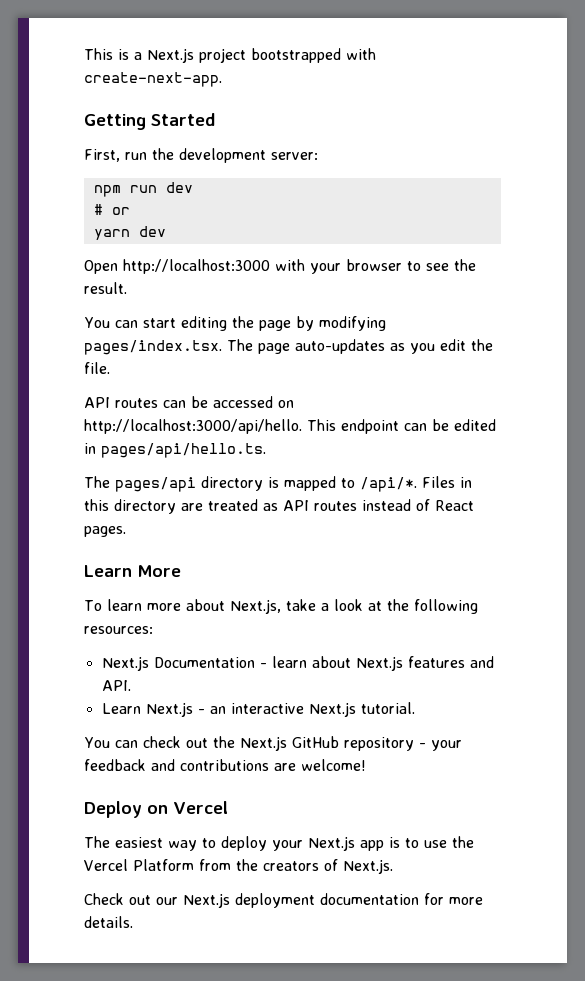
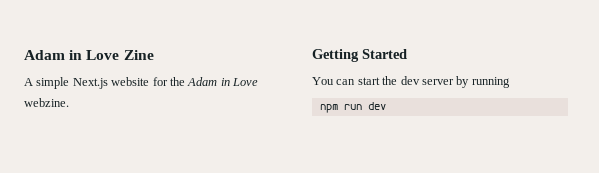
- This is a Next.js project bootstrapped with create-next-app.
+ Adam in Love Zine
+ A simple Next.js website for the Adam in Love webzine.
  Getting Started
- First, run the development server:
+ You can start the dev server by running
  npm run dev
- # or
- yarn dev
- Open http://localhost:3000 with your browser to see the result.
- You can start editing the page by modifying pages/index.tsx. The page auto-updates as you edit the file.
- API routes can be accessed on http://localhost:3000/api/hello. This endpoint can be edited in pages/api/hello.ts.
- The pages/api directory is mapped to /api/*. Files in this directory are treated as API routes instead of React pages.
- Learn More
- To learn more about Next.js, take a look at the following resources:
- Next.js Documentation - learn about Next.js features and API.
- Learn Next.js - an interactive Next.js tutorial.
- You can check out the Next.js GitHub repository - your feedback and contributions are welcome!
- Deploy on Vercel
- The easiest way to deploy your Next.js app is to use the Vercel Platform from the creators of Next.js.
- Check out our Next.js deployment documentation for more details.

